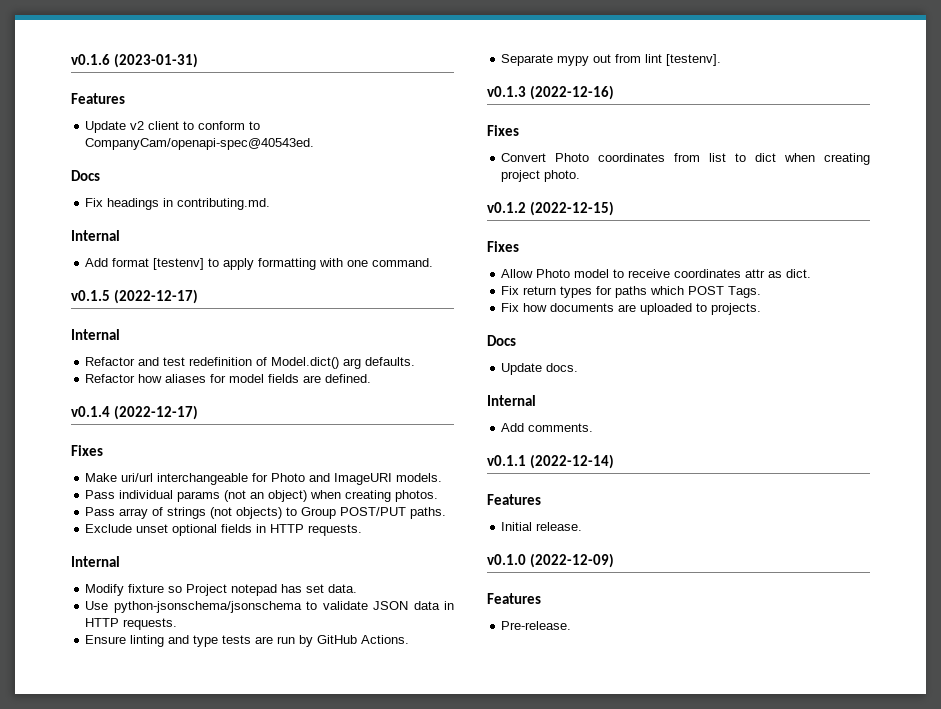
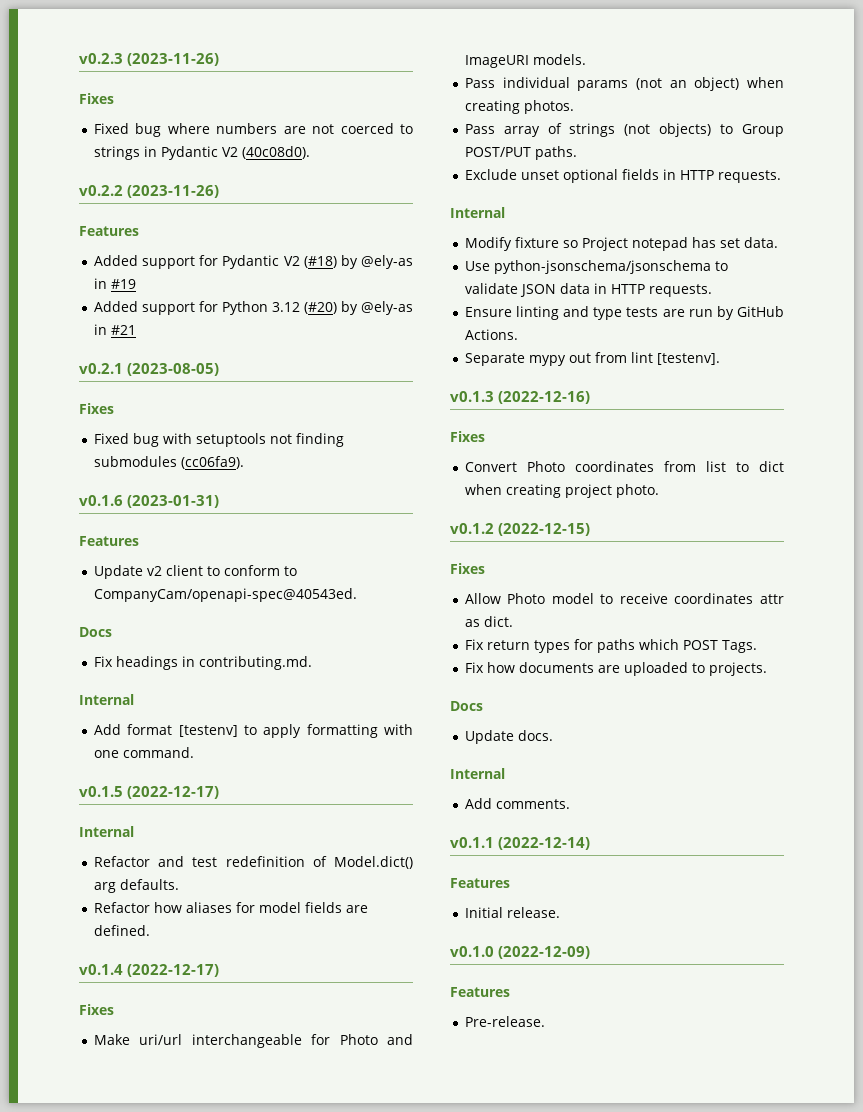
+ v0.2.3 (2023-11-26)
+ Fixes
+ Fixed bug where numbers are not coerced to strings in Pydantic V2 (40c08d0).
+ v0.2.2 (2023-11-26)
+ Features
+ Added support for Pydantic V2 (#18) by @ely-as in #19
+ Added support for Python 3.12 (#20) by @ely-as in #21
+ v0.2.1 (2023-08-05)
+ Fixes
+ Fixed bug with setuptools not finding submodules (cc06fa9).

